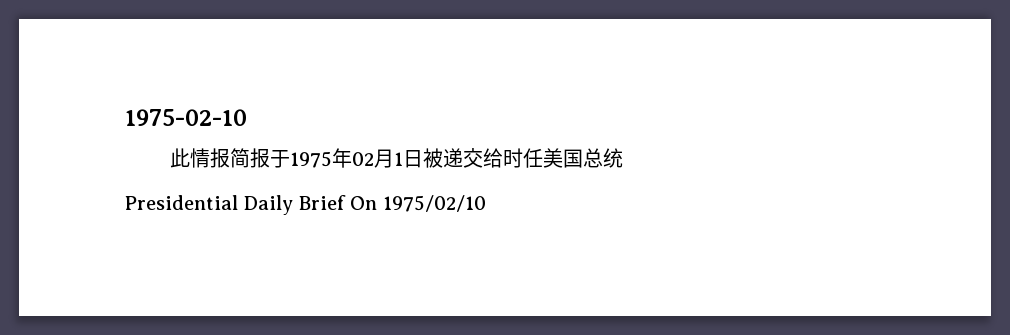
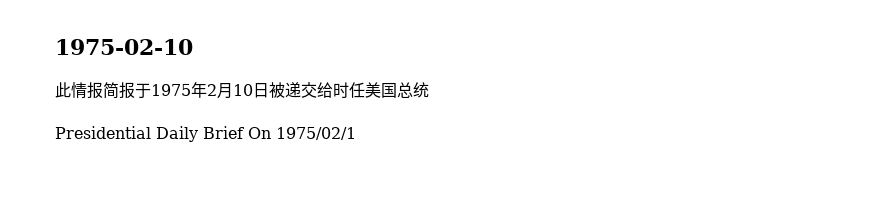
- 此情报简报于1975年02月1日被递交给时任美国总统
+ 此情报简报于1975年2月10日被递交给时任美国总统
- Presidential Daily Brief On 1975/02/10
+ Presidential Daily Brief On 1975/02/1

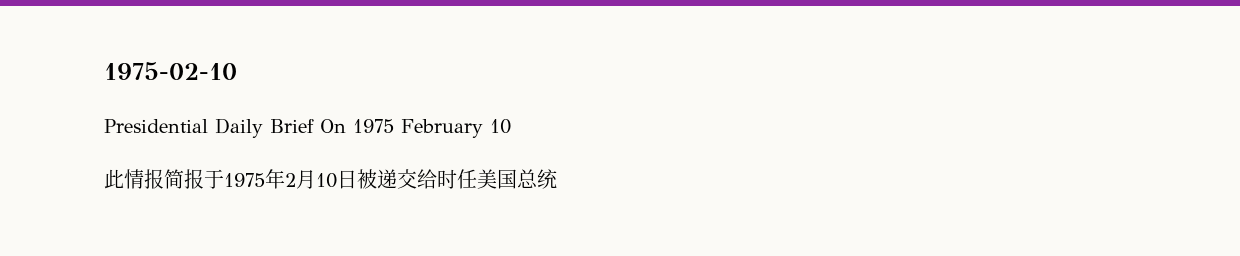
+ Presidential Daily Brief On 1975 February 10
- Presidential Daily Brief On 1975/02/1

